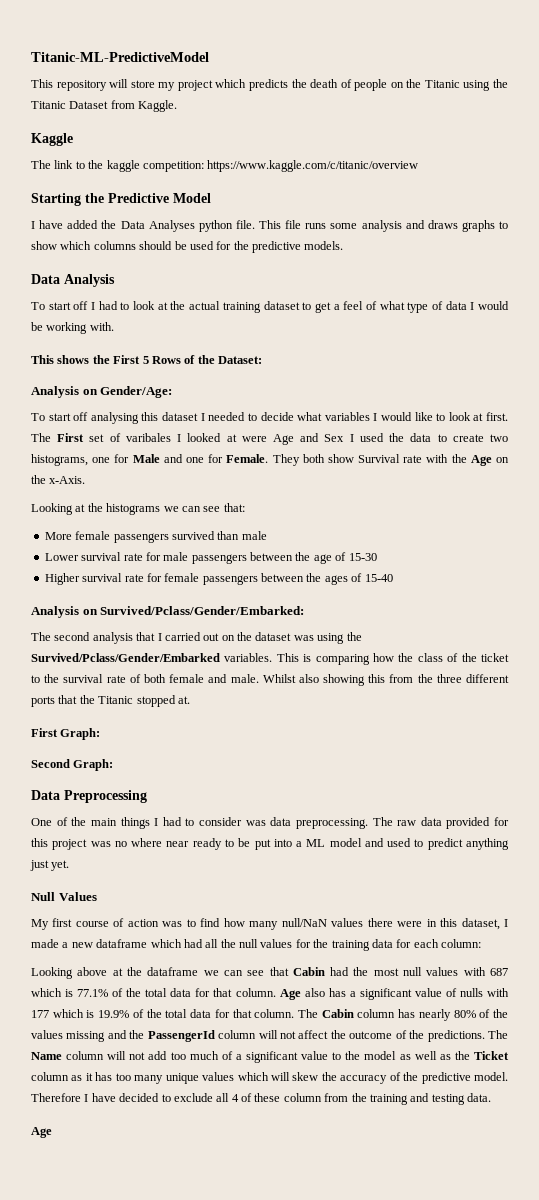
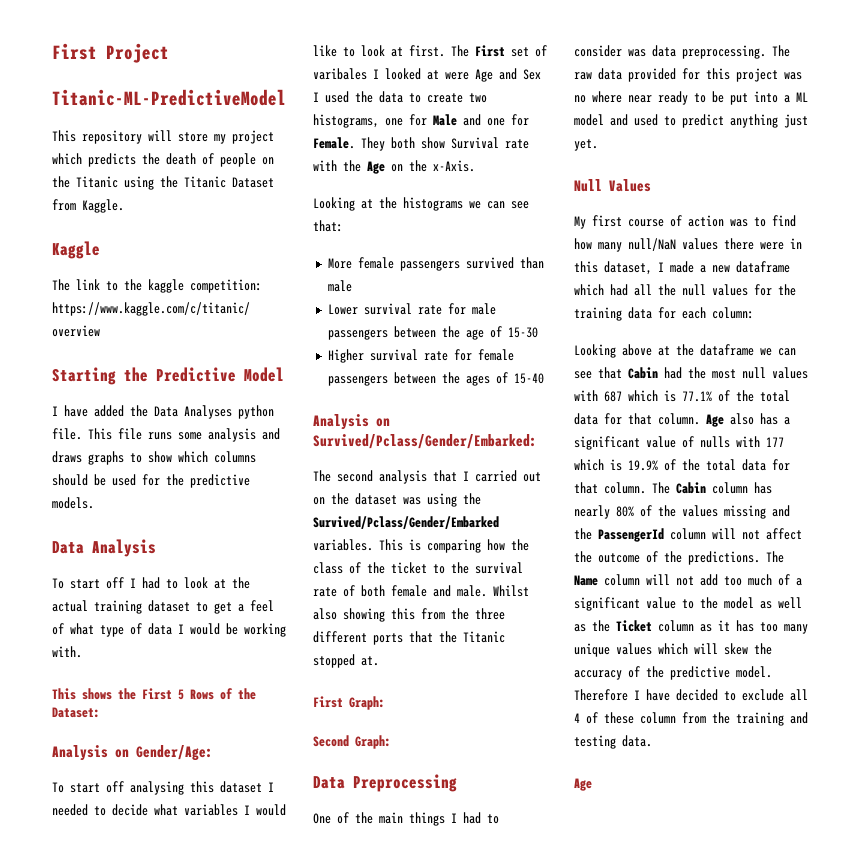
+ First Project

